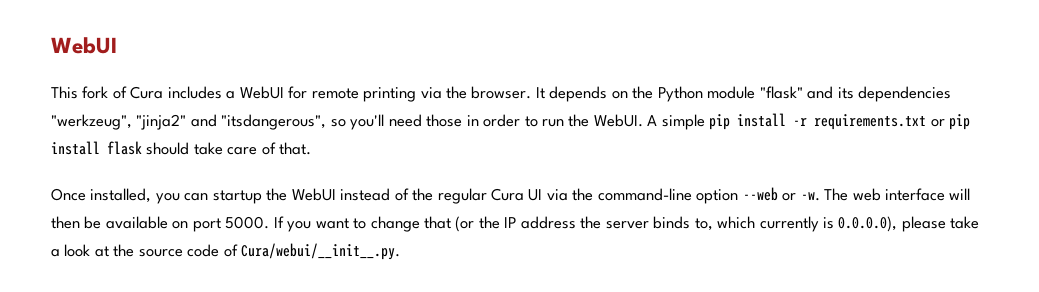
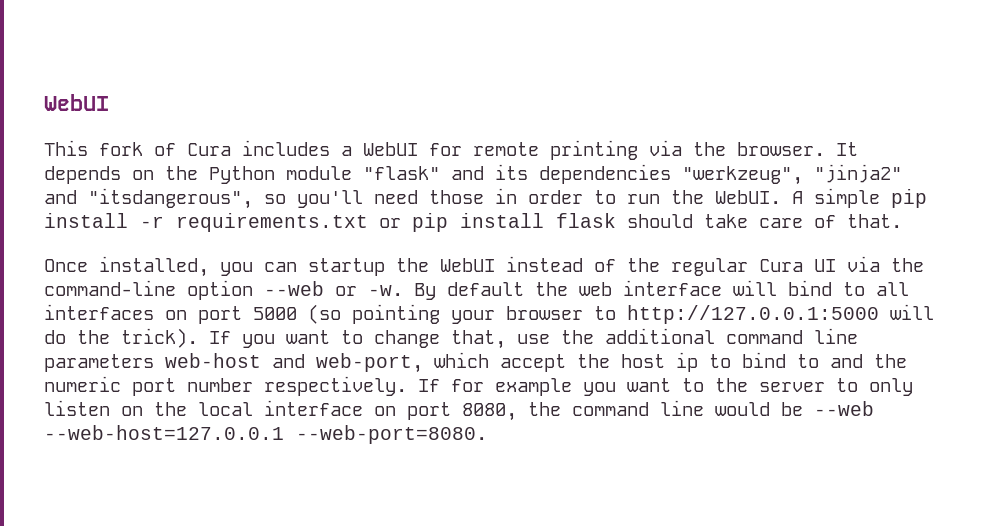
- The web interface will then be available on port 5000.
+ By default the web interface will bind to all interfaces on port 5000 (so pointing your browser to http://127.0.0.1:5000 will do the trick).
- If you want to change that (or the IP address the server binds to, which currently is 0.0.0.0), please take a look at the source code of Cura/webui/__init__.py.
+ If you want to change that, use the additional command line parameters web-host and web-port, which accept the host ip to bind to and the numeric port number respectively. If for example you want to the server to only listen on the local interface on port 8080, the command line would be --web --web-host=127.0.0.1 --web-port=8080.

